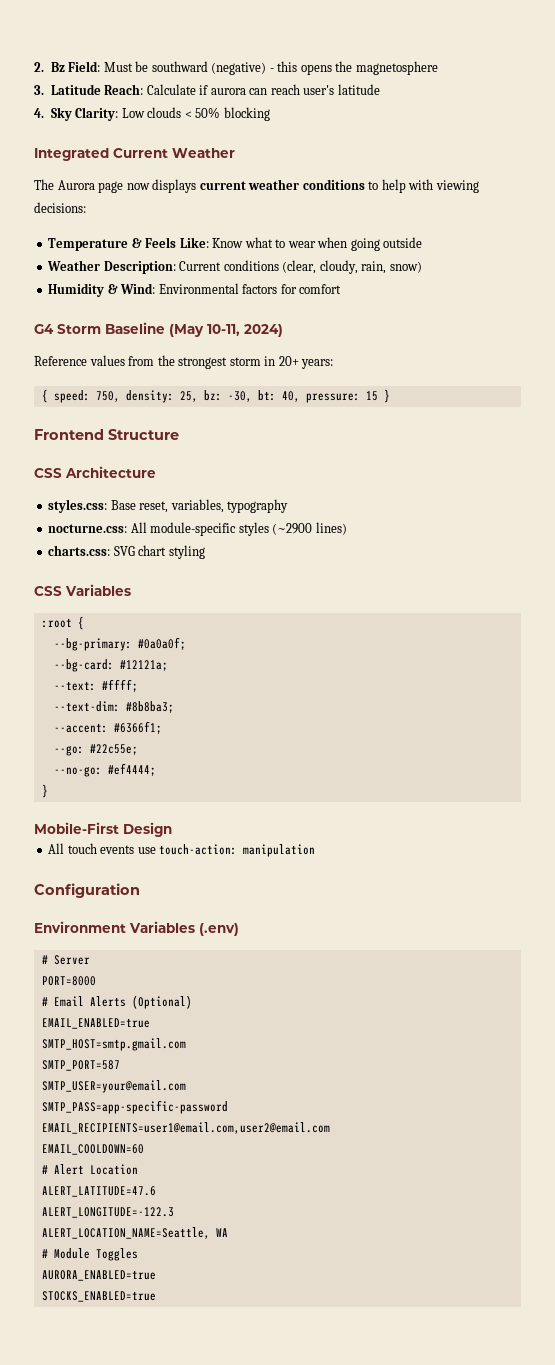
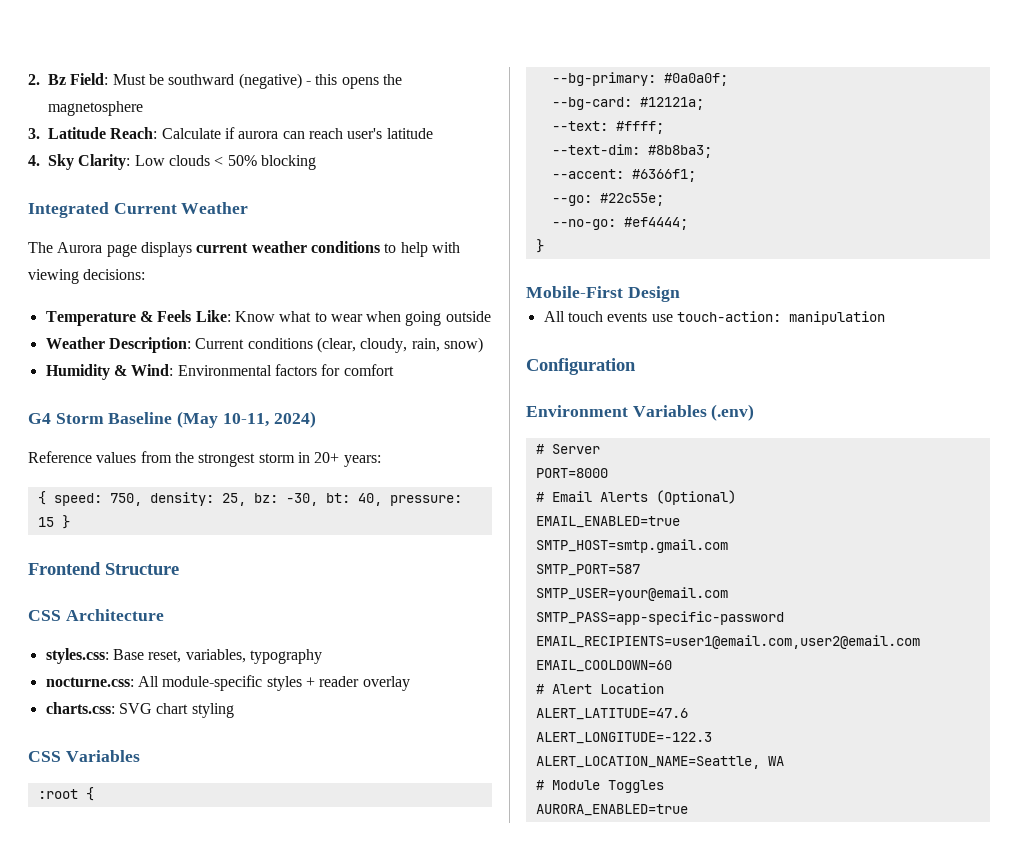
- The Aurora page now displays current weather conditions to help with viewing decisions:
+ The Aurora page displays current weather conditions to help with viewing decisions:
- nocturne.css: All module-specific styles (~2900 lines)
+ nocturne.css: All module-specific styles + reader overlay
- STOCKS_ENABLED=true

